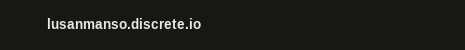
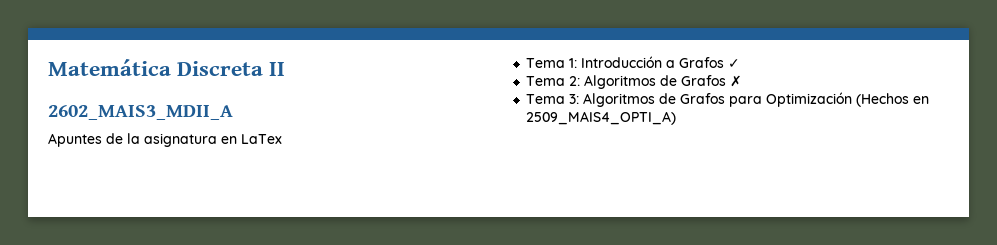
- lusanmanso.discrete.io
+ Matemática Discreta II
+ 2602_MAIS3_MDII_A
+ Apuntes de la asignatura en LaTex
+ Tema 1: Introducción a Grafos ✓
+ Tema 2: Algoritmos de Grafos ✗
+ Tema 3: Algoritmos de Grafos para Optimización (Hechos en 2509_MAIS4_OPTI_A)

